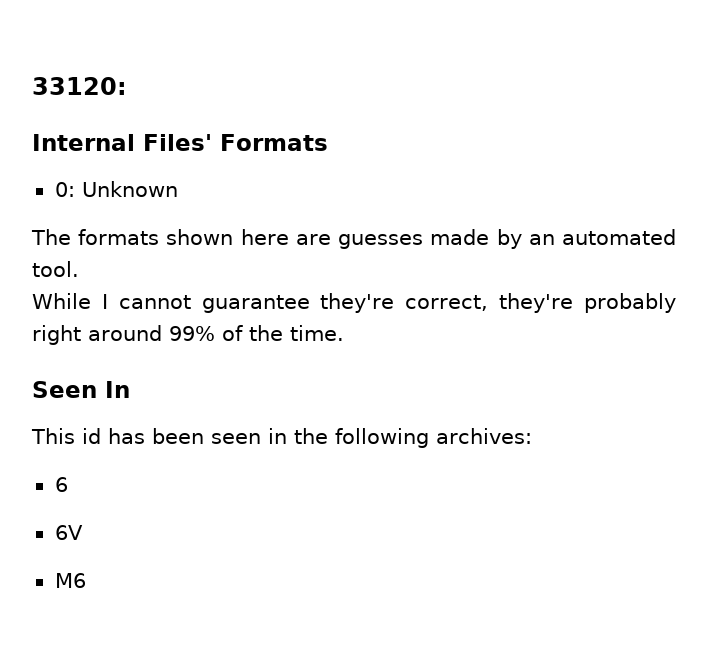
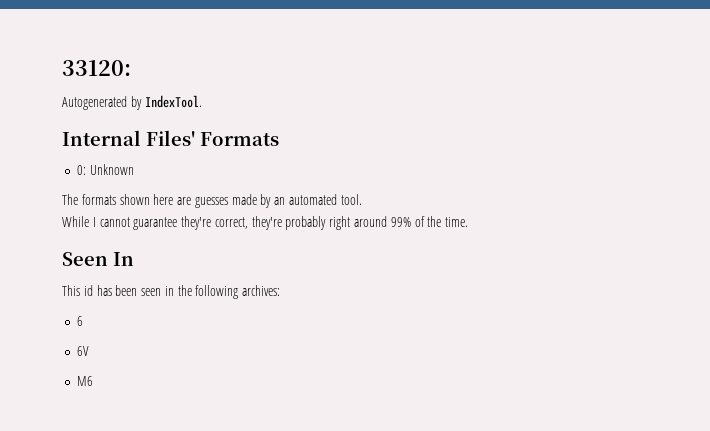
+ Autogenerated by IndexTool.

